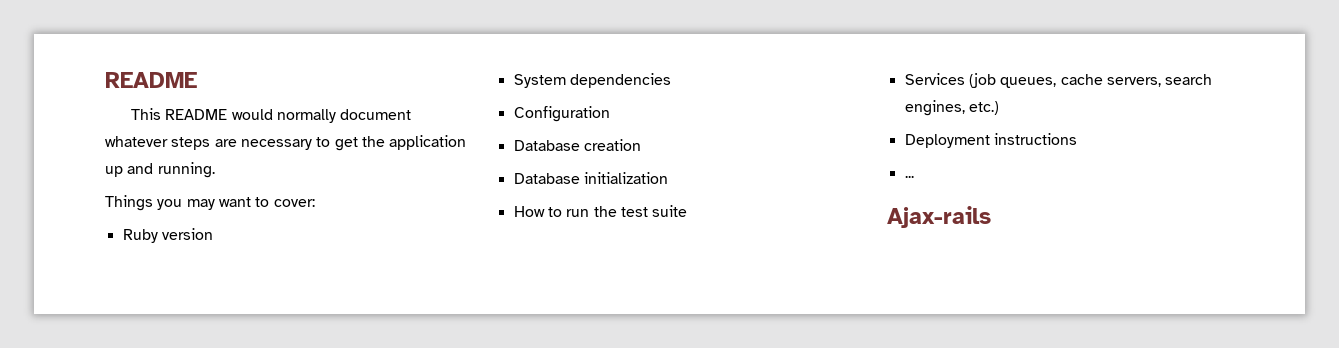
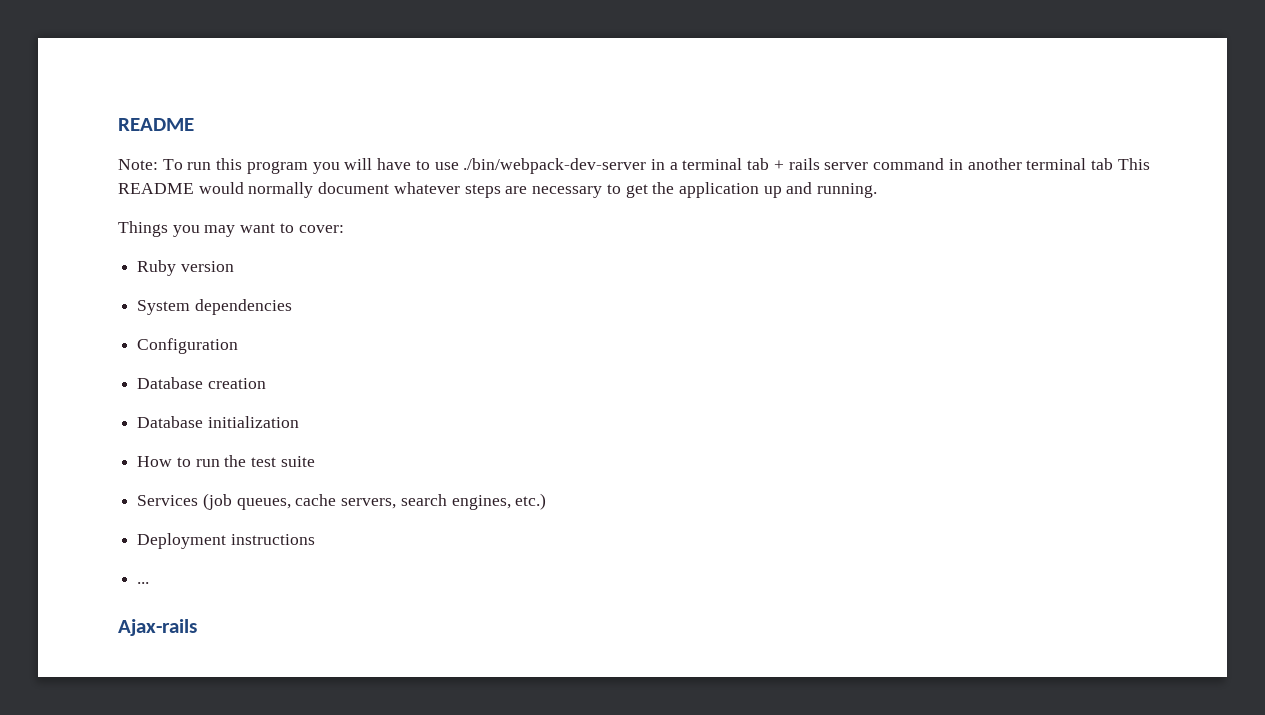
- This README would normally document whatever steps are necessary to get the application up and running.
+ Note: To run this program you will have to use ./bin/webpack-dev-server in a terminal tab + rails server command in another terminal tab This README would normally document whatever steps are necessary to get the application up and running.

